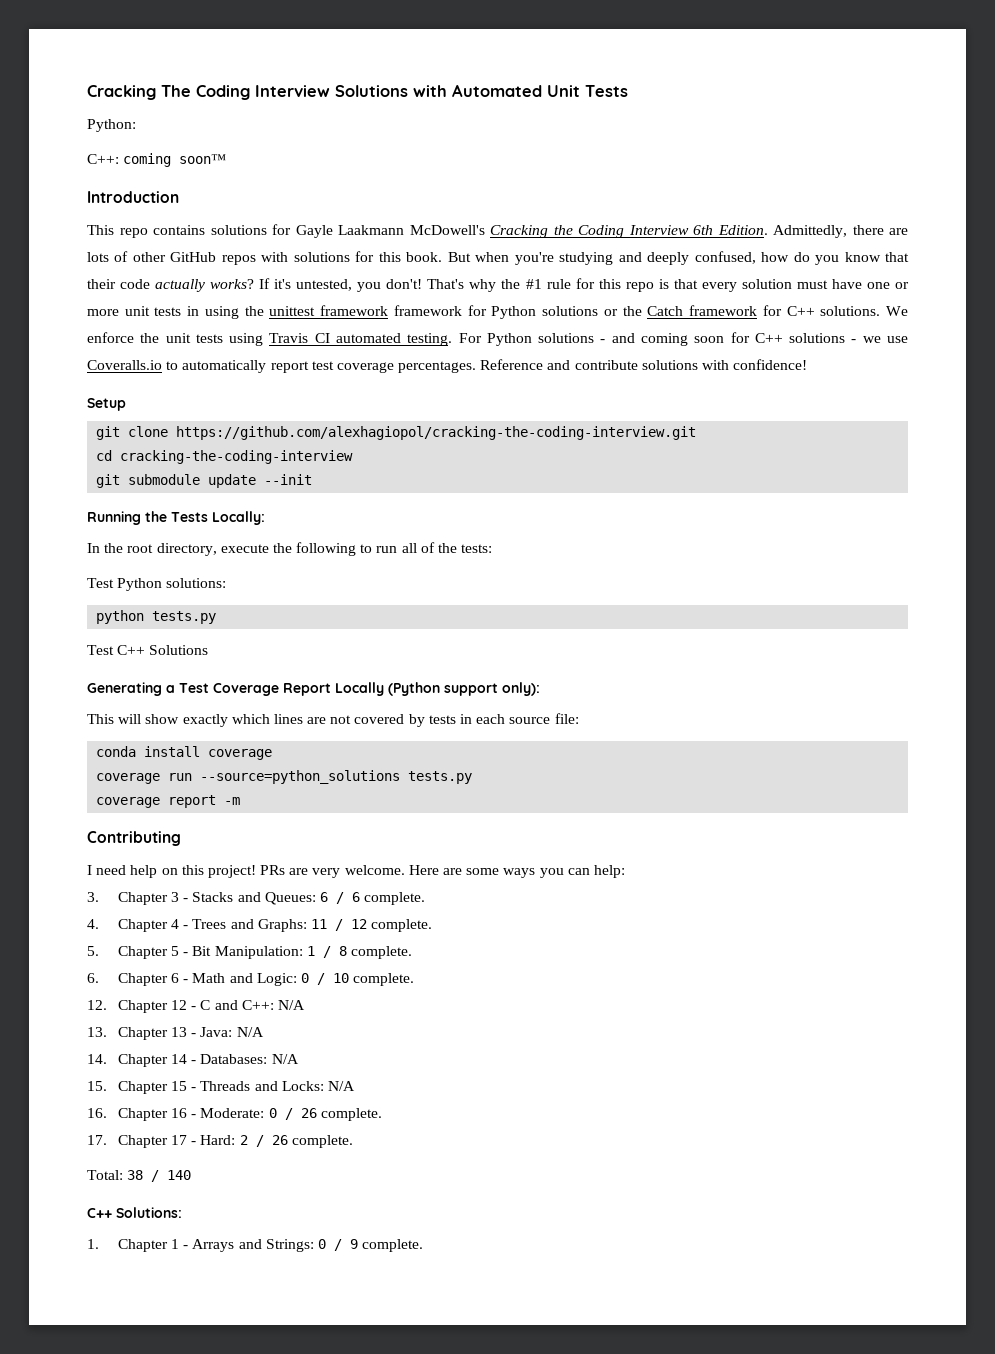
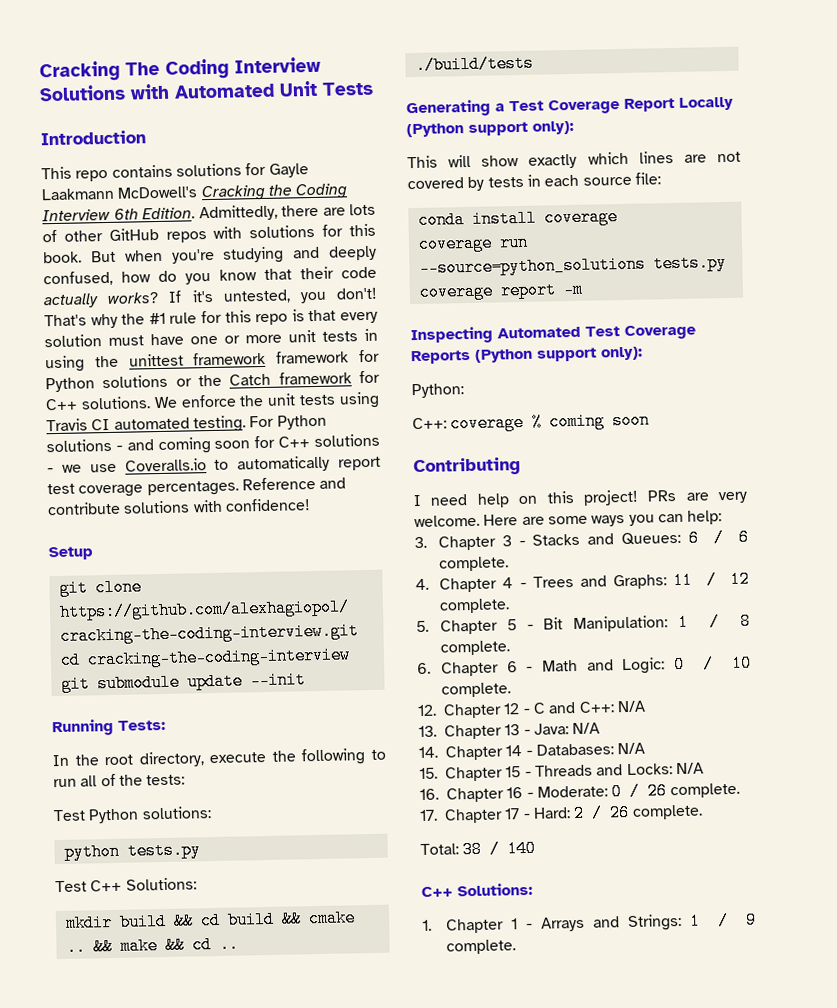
- Python:
- C++: coming soon™
- Running the Tests Locally:
+ Running Tests:
- Test C++ Solutions
+ Test C++ Solutions:
+ mkdir build && cd build && cmake .. && make && cd ..
+ ./build/tests
+ Inspecting Automated Test Coverage Reports (Python support only):
+ Python:
+ C++: coverage % coming soon
- 1. Chapter 1 - Arrays and Strings: 0 / 9 complete.
+ 1. Chapter 1 - Arrays and Strings: 1 / 9 complete.

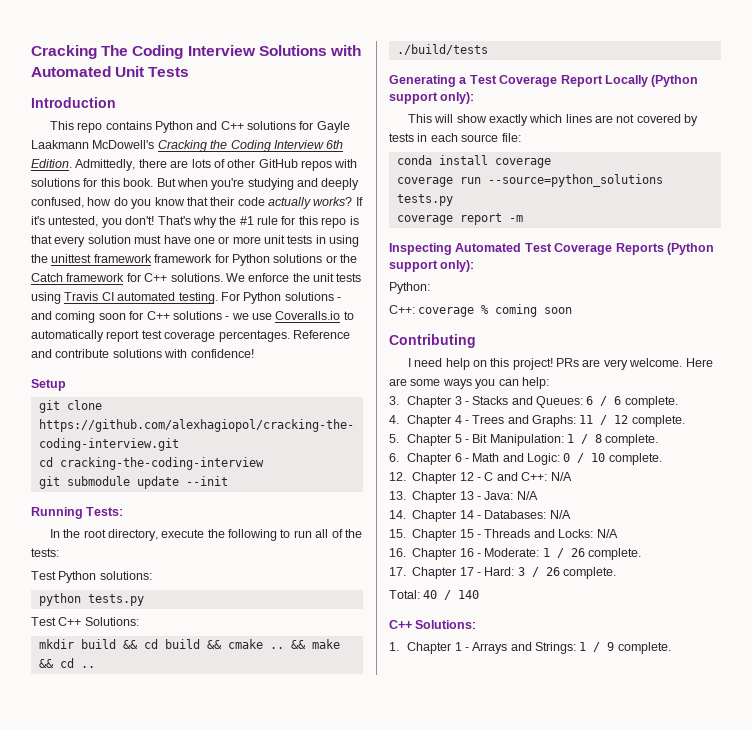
- This repo contains solutions for Gayle Laakmann McDowell's Cracking the Coding Interview 6th Edition.
+ This repo contains Python and C++ solutions for Gayle Laakmann McDowell's Cracking the Coding Interview 6th Edition.
- 16. Chapter 16 - Moderate: 0 / 26 complete.
+ 16. Chapter 16 - Moderate: 1 / 26 complete.
- 17. Chapter 17 - Hard: 2 / 26 complete.
+ 17. Chapter 17 - Hard: 3 / 26 complete.
- Total: 38 / 140
+ Total: 40 / 140

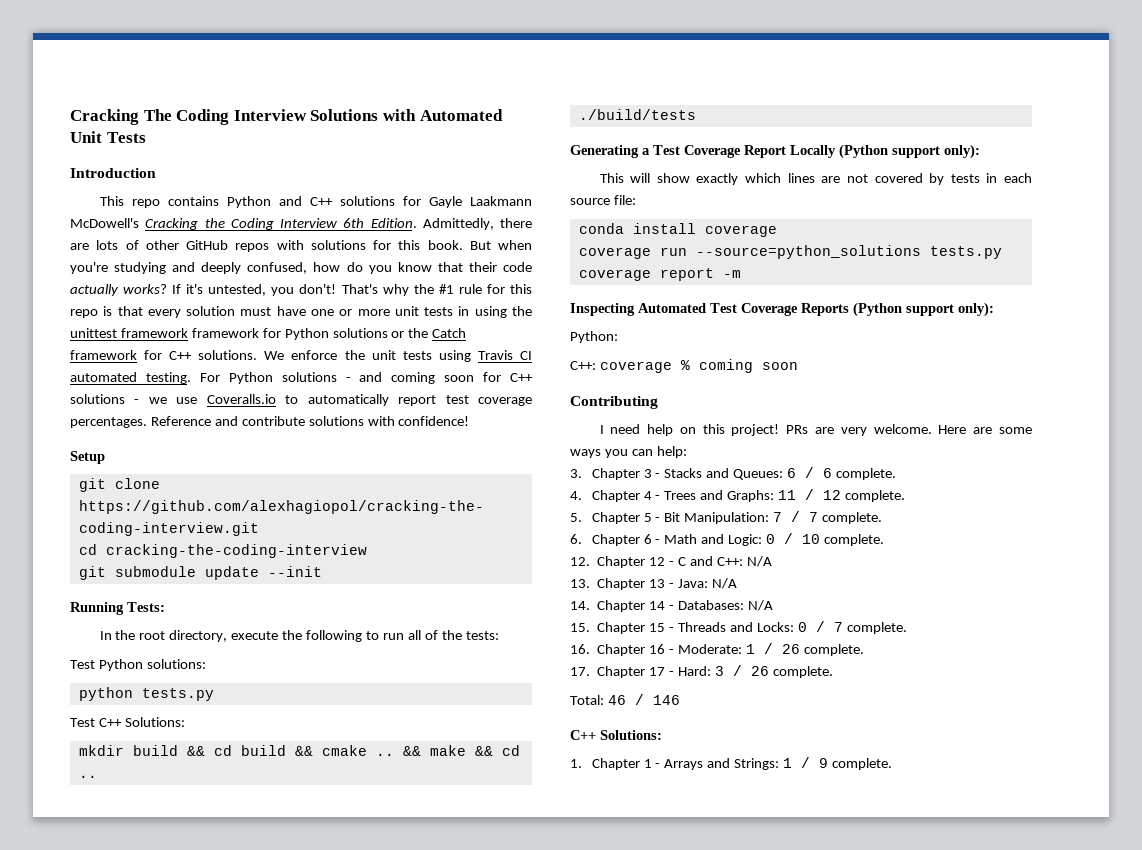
- 5. Chapter 5 - Bit Manipulation: 1 / 8 complete.
+ 5. Chapter 5 - Bit Manipulation: 7 / 7 complete.
- 15. Chapter 15 - Threads and Locks: N/A
+ 15. Chapter 15 - Threads and Locks: 0 / 7 complete.
- Total: 40 / 140
+ Total: 46 / 146

